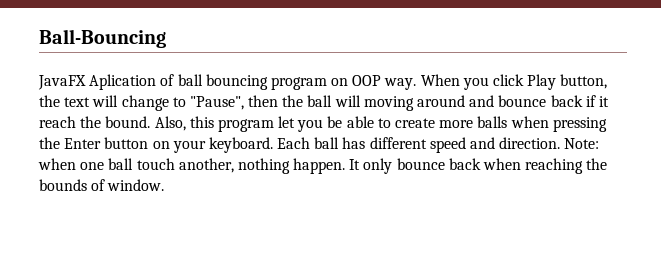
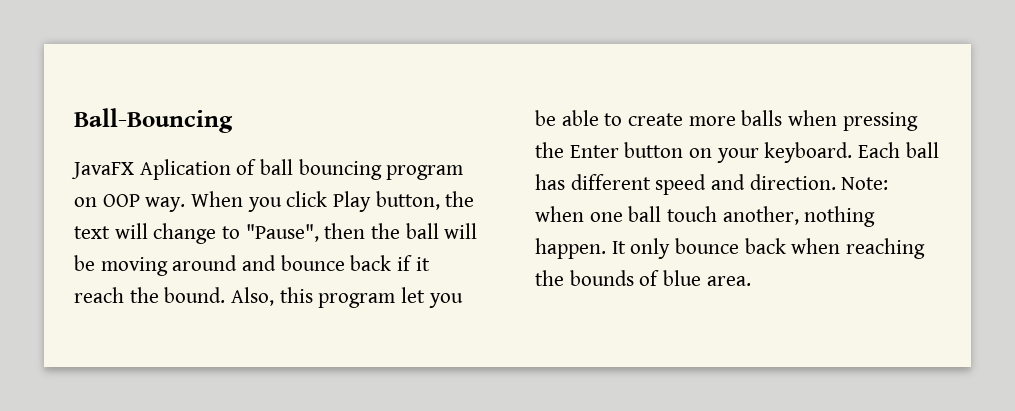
- When you click Play button, the text will change to "Pause", then the ball will moving around and bounce back if it reach the bound.
+ When you click Play button, the text will change to "Pause", then the ball will be moving around and bounce back if it reach the bound.
- It only bounce back when reaching the bounds of window.
+ It only bounce back when reaching the bounds of blue area.

